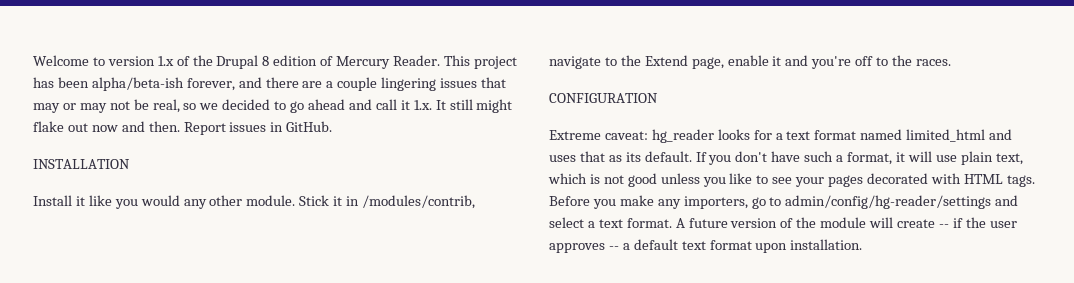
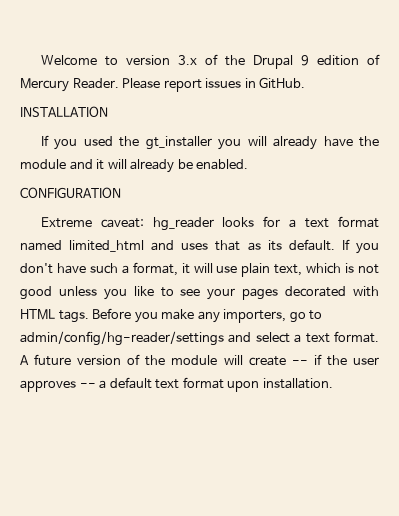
- Welcome to version 1.x of the Drupal 8 edition of Mercury Reader.
+ Welcome to version 3.x of the Drupal 9 edition of Mercury Reader.
- This project has been alpha/beta-ish forever, and there are a couple lingering issues that may or may not be real, so we decided to go ahead and call it 1.x. It still might flake out now and then. Report issues in GitHub.
+ Please report issues in GitHub.
  INSTALLATION
- Install it like you would any other module. Stick it in /modules/contrib, navigate to the Extend page, enable it and you're off to the races.
+ If you used the gt_installer you will already have the module and it will already be enabled.

